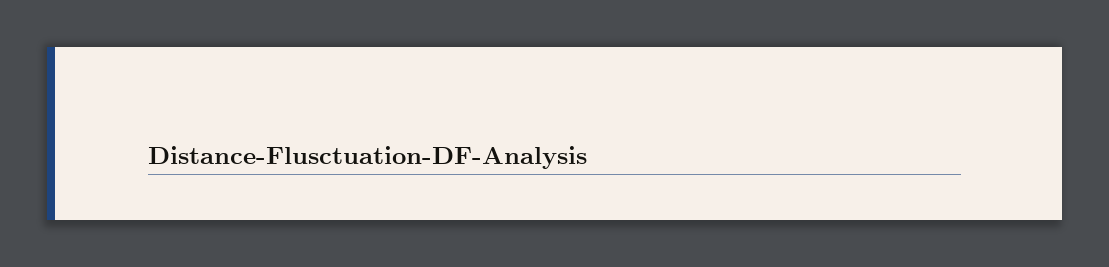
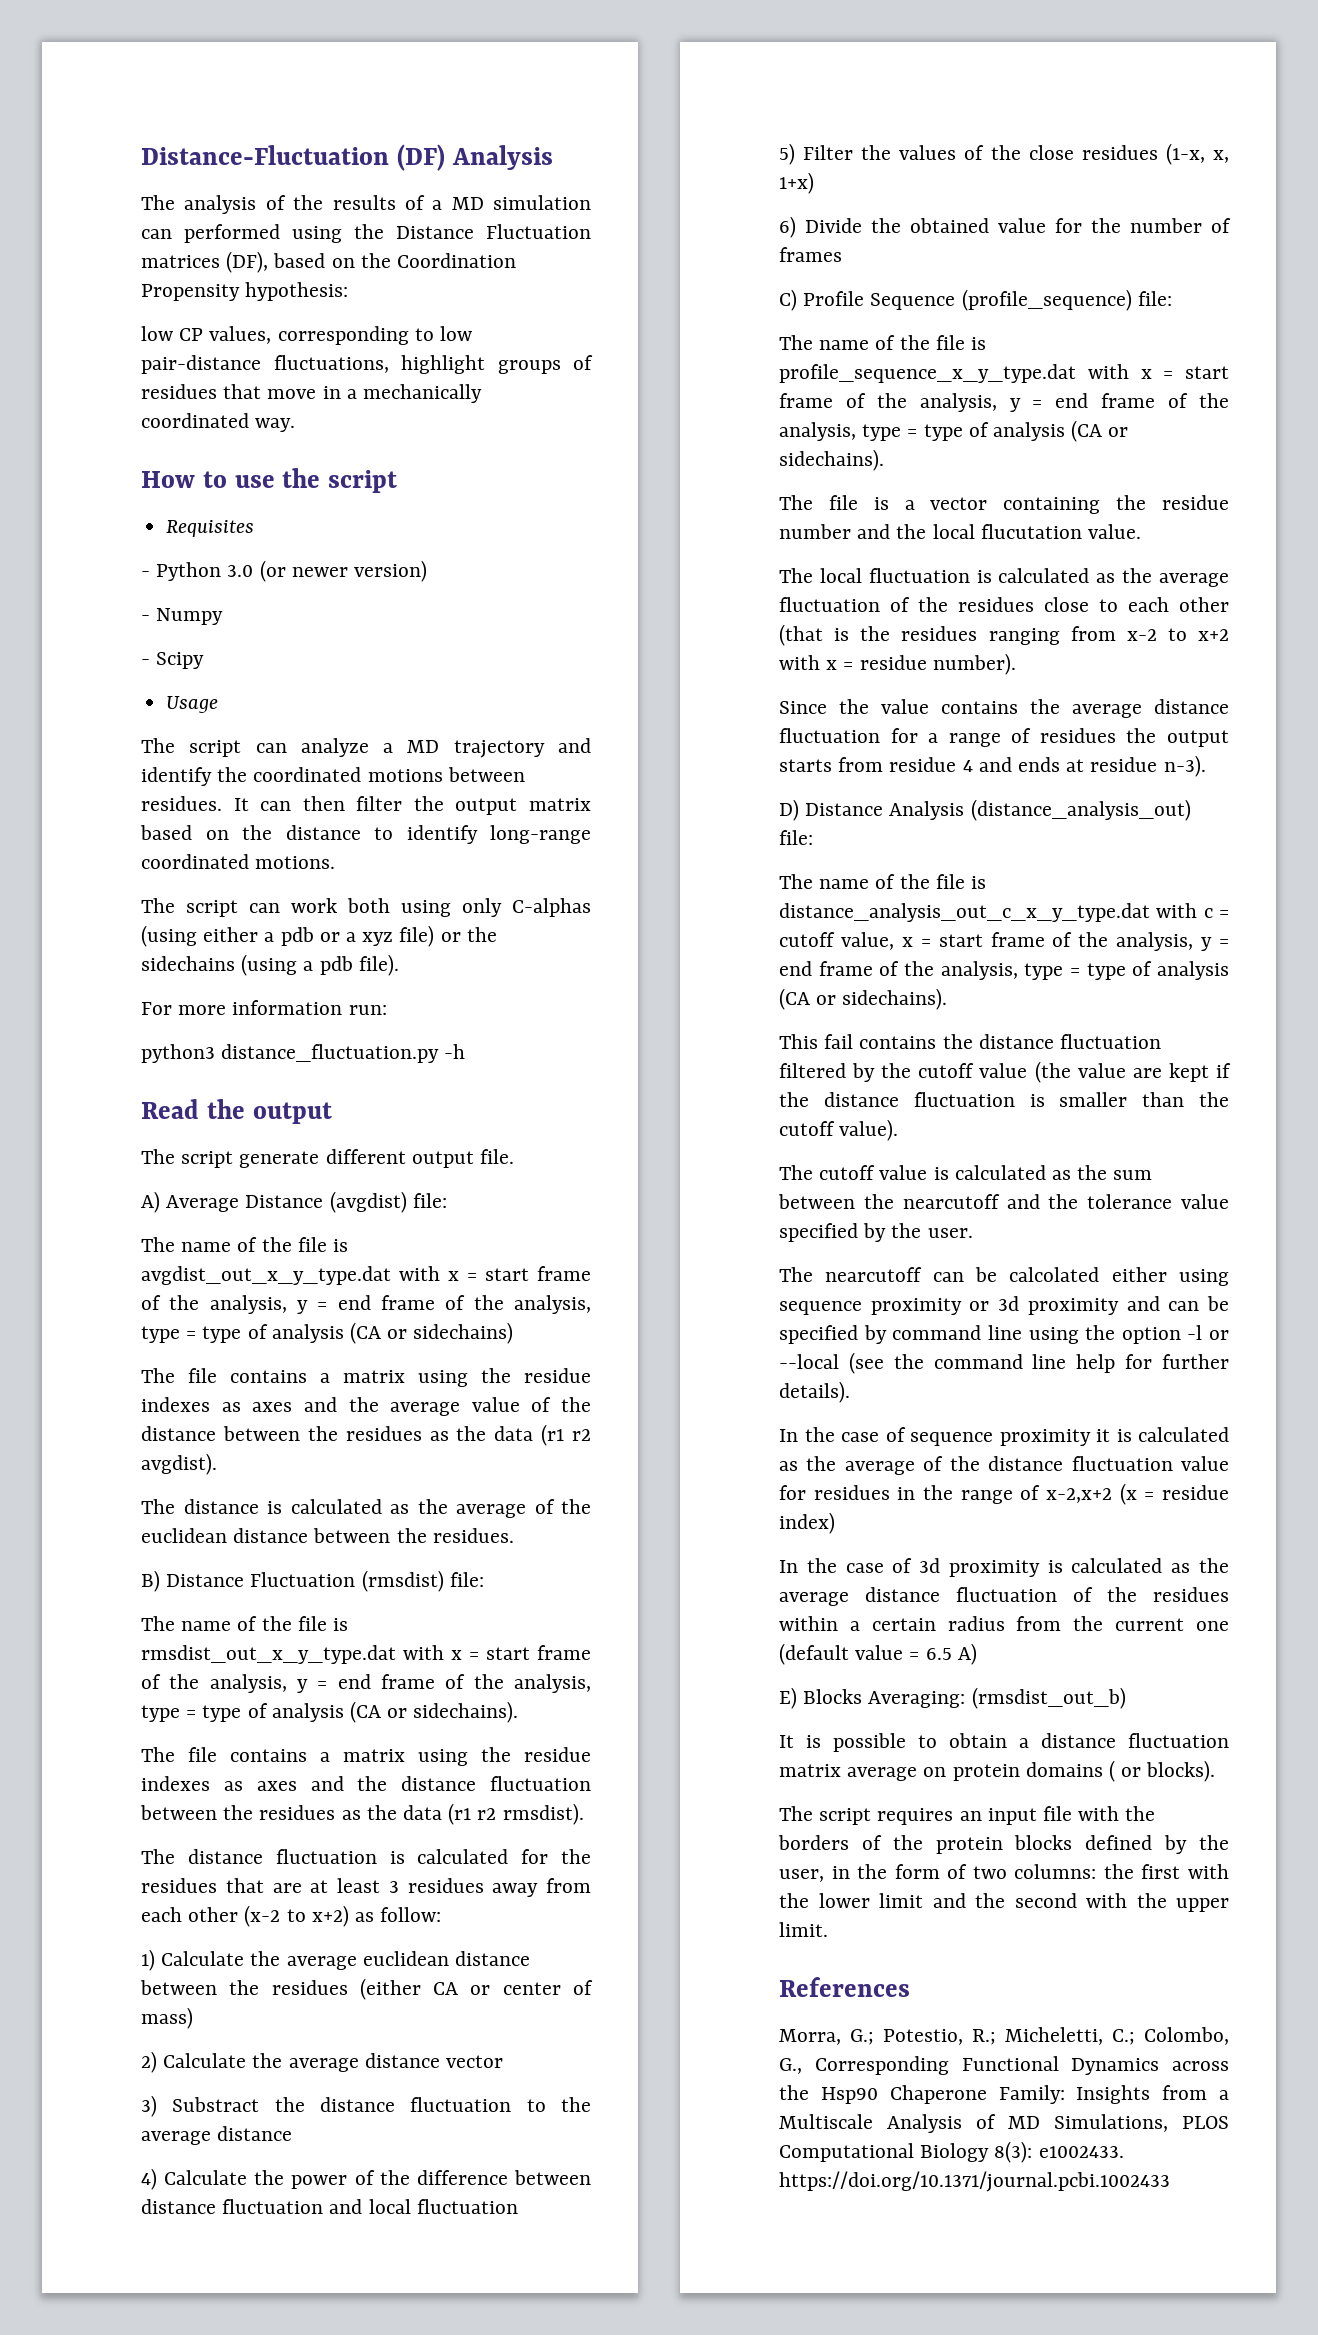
- Distance-Flusctuation-DF-Analysis
+ Distance-Fluctuation (DF) Analysis
+ The analysis of the results of a MD simulation can performed using the Distance Fluctuation matrices (DF), based on the Coordination Propensity hypothesis:
+ low CP values, corresponding to low pair-distance fluctuations, highlight groups of residues that move in a mechanically coordinated way.
+ How to use the script
+ Requisites
+ - Python 3.0 (or newer version)
+ - Numpy
+ - Scipy
+ Usage
+ The script can analyze a MD trajectory and identify the coordinated motions between residues. It can then filter the output matrix based on the distance to identify long-range coordinated motions.
+ The script can work both using only C-alphas (using either a pdb or a xyz file) or the sidechains (using a pdb file).
+ For more information run:
+ python3 distance_fluctuation.py -h
+ Read the output
+ The script generate different output file.
+ A) Average Distance (avgdist) file:
+ The name of the file is avgdist_out_x_y_type.dat with x = start frame of the analysis, y = end frame of the analysis, type = type of analysis (CA or sidechains)
+ The file contains a matrix using the residue indexes as axes and the average value of the distance between the residues as the data (r1 r2 avgdist).
+ The distance is calculated as the average of the euclidean distance between the residues.
+ B) Distance Fluctuation (rmsdist) file:
+ The name of the file is rmsdist_out_x_y_type.dat with x = start frame of the analysis, y = end frame of the analysis, type = type of analysis (CA or sidechains).
+ The file contains a matrix using the residue indexes as axes and the distance fluctuation between the residues as the data (r1 r2 rmsdist).
+ The distance fluctuation is calculated for the residues that are at least 3 residues away from each other (x-2 to x+2) as follow:
+ 1) Calculate the average euclidean distance between the residues (either CA or center of mass)
+ 2) Calculate the average distance vector
+ 3) Substract the distance fluctuation to the average distance
+ 4) Calculate the power of the difference between distance fluctuation and local fluctuation
+ 5) Filter the values of the close residues (1-x, x, 1+x)
+ 6) Divide the obtained value for the number of frames
+ C) Profile Sequence (profile_sequence) file:
+ The name of the file is profile_sequence_x_y_type.dat with x = start frame of the analysis, y = end frame of the analysis, type = type of analysis (CA or sidechains).
+ The file is a vector containing the residue number and the local flucutation value.
+ The local fluctuation is calculated as the average fluctuation of the residues close to each other (that is the residues ranging from x-2 to x+2 with x = residue number).
+ Since the value contains the average distance fluctuation for a range of residues the output starts from residue 4 and ends at residue n-3).
+ D) Distance Analysis (distance_analysis_out) file:
+ The name of the file is distance_analysis_out_c_x_y_type.dat with c = cutoff value, x = start frame of the analysis, y = end frame of the analysis, type = type of analysis (CA or sidechains).
+ This fail contains the distance fluctuation filtered by the cutoff value (the value are kept if the distance fluctuation is smaller than the cutoff value).
+ The cutoff value is calculated as the sum between the nearcutoff and the tolerance value specified by the user.
+ The nearcutoff can be calcolated either using sequence proximity or 3d proximity and can be specified by command line using the option -l or --local (see the command line help for further details).
+ In the case of sequence proximity it is calculated as the average of the distance fluctuation value for residues in the range of x-2,x+2 (x = residue index)
+ In the case of 3d proximity is calculated as the average distance fluctuation of the residues within a certain radius from the current one (default value = 6.5 A)
+ E) Blocks Averaging: (rmsdist_out_b)
+ It is possible to obtain a distance fluctuation matrix average on protein domains ( or blocks).
+ The script requires an input file with the borders of the protein blocks defined by the user, in the form of two columns: the first with the lower limit and the second with the upper limit.
+ References
+ Morra, G.; Potestio, R.; Micheletti, C.; Colombo, G., Corresponding Functional Dynamics across the Hsp90 Chaperone Family: Insights from a Multiscale Analysis of MD Simulations, PLOS Computational Biology 8(3): e1002433. https://doi.org/10.1371/journal.pcbi.1002433

